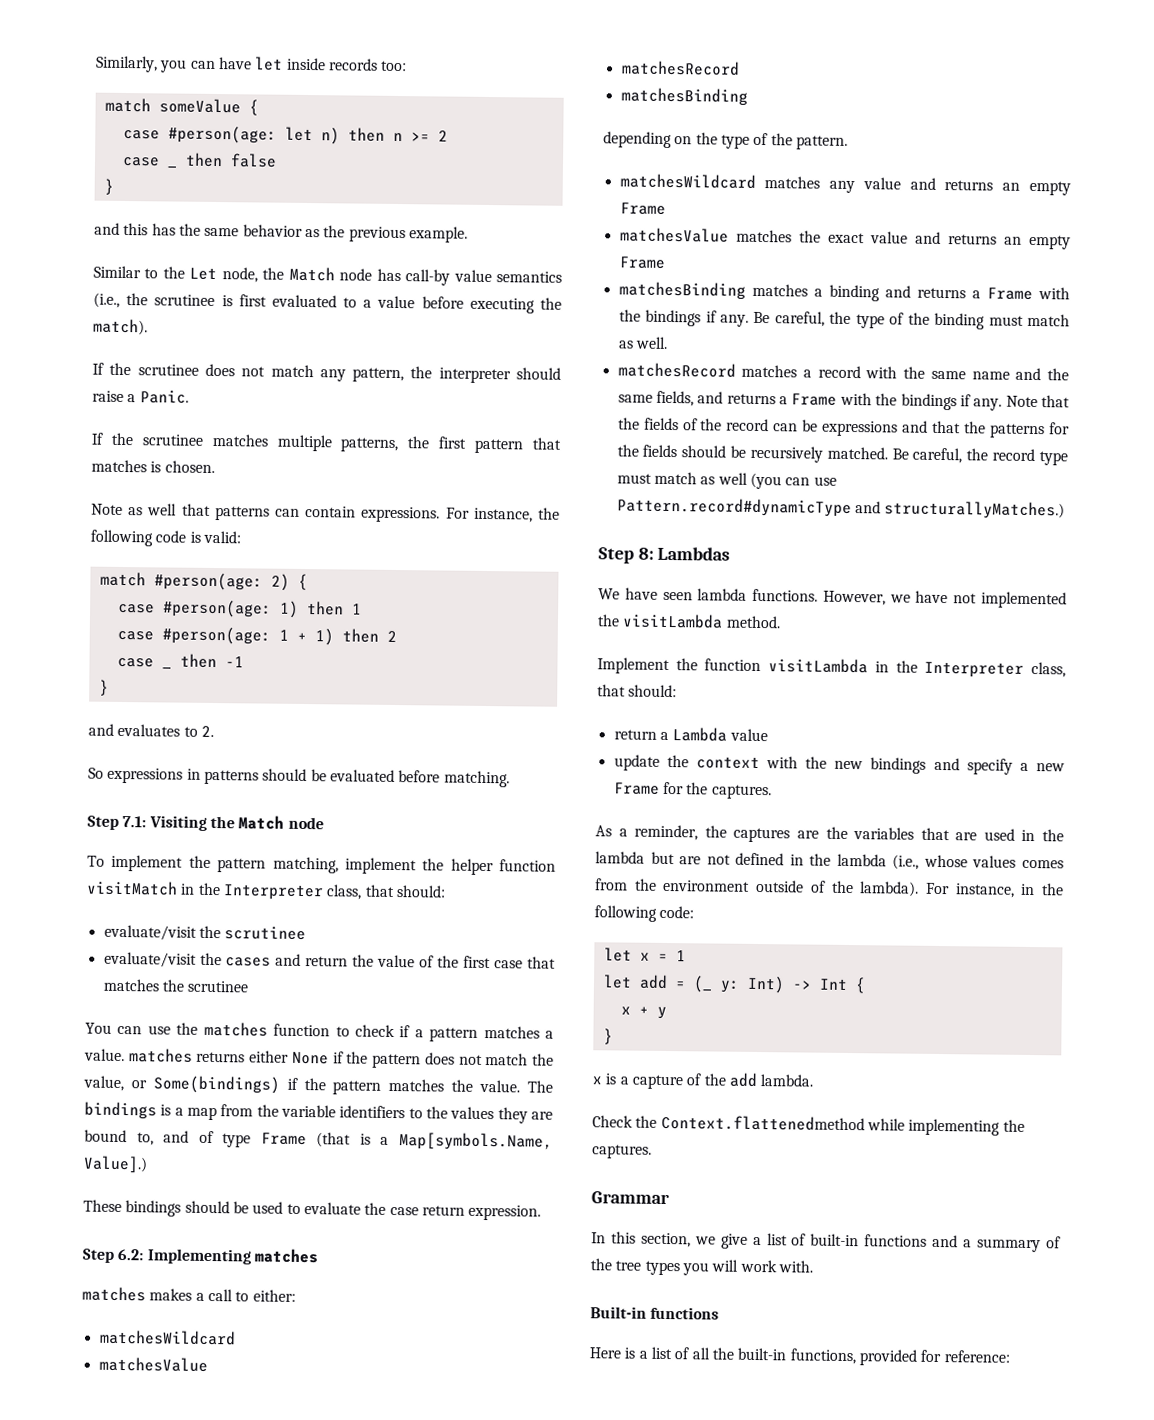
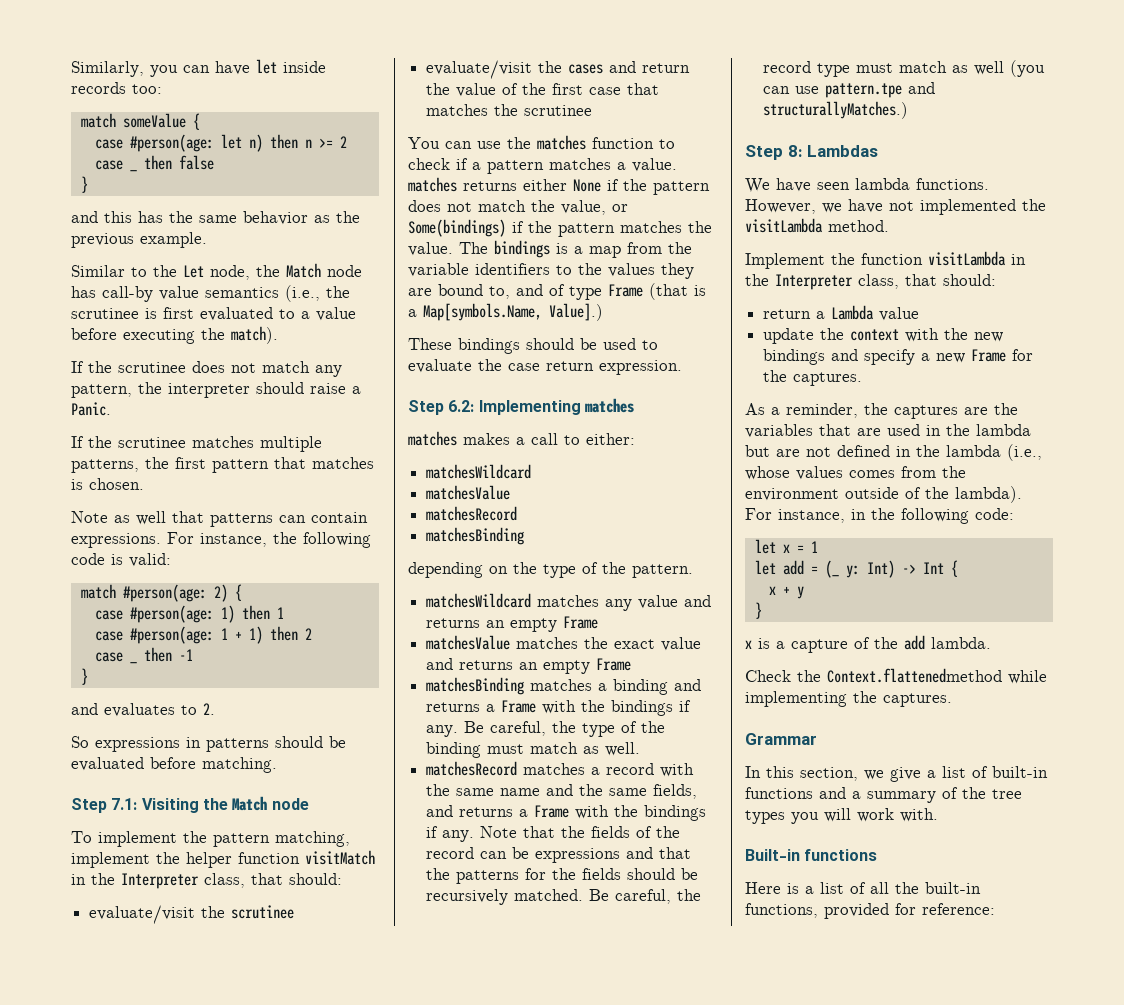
- Be careful, the record type must match as well (you can use Pattern.record#dynamicType and structurallyMatches.)
+ Be careful, the record type must match as well (you can use pattern.tpe and structurallyMatches.)

